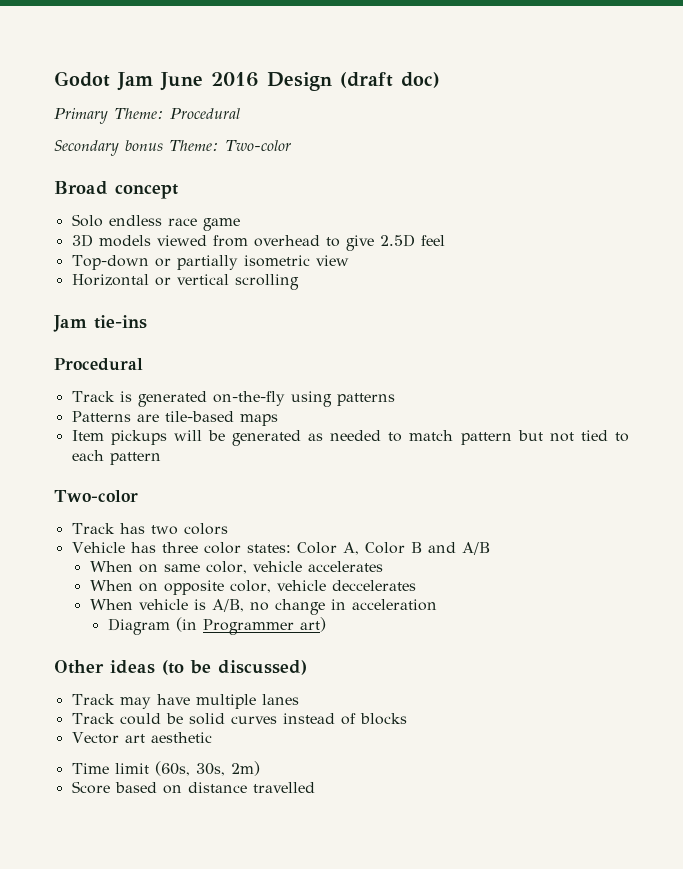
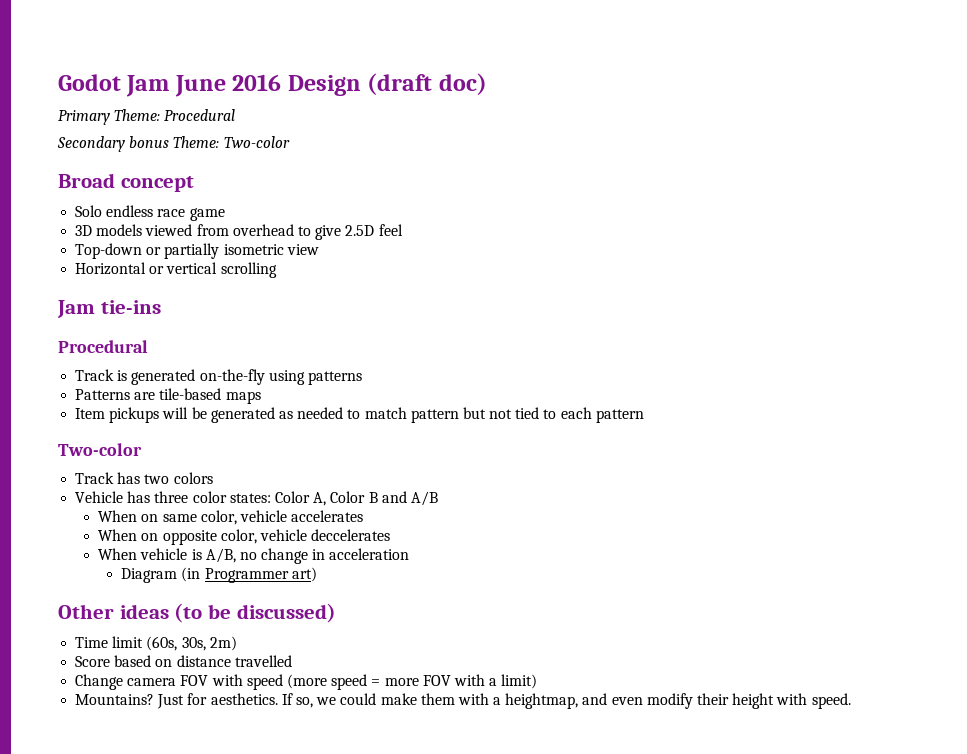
- Track may have multiple lanes
- Track could be solid curves instead of blocks
- Vector art aesthetic
+ Change camera FOV with speed (more speed = more FOV with a limit)
+ Mountains? Just for aesthetics. If so, we could make them with a heightmap, and even modify their height with speed.

